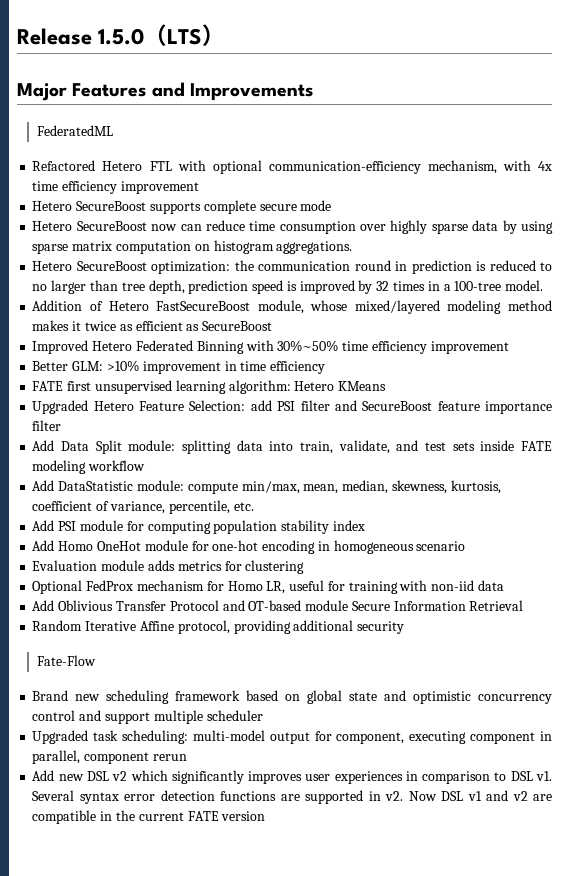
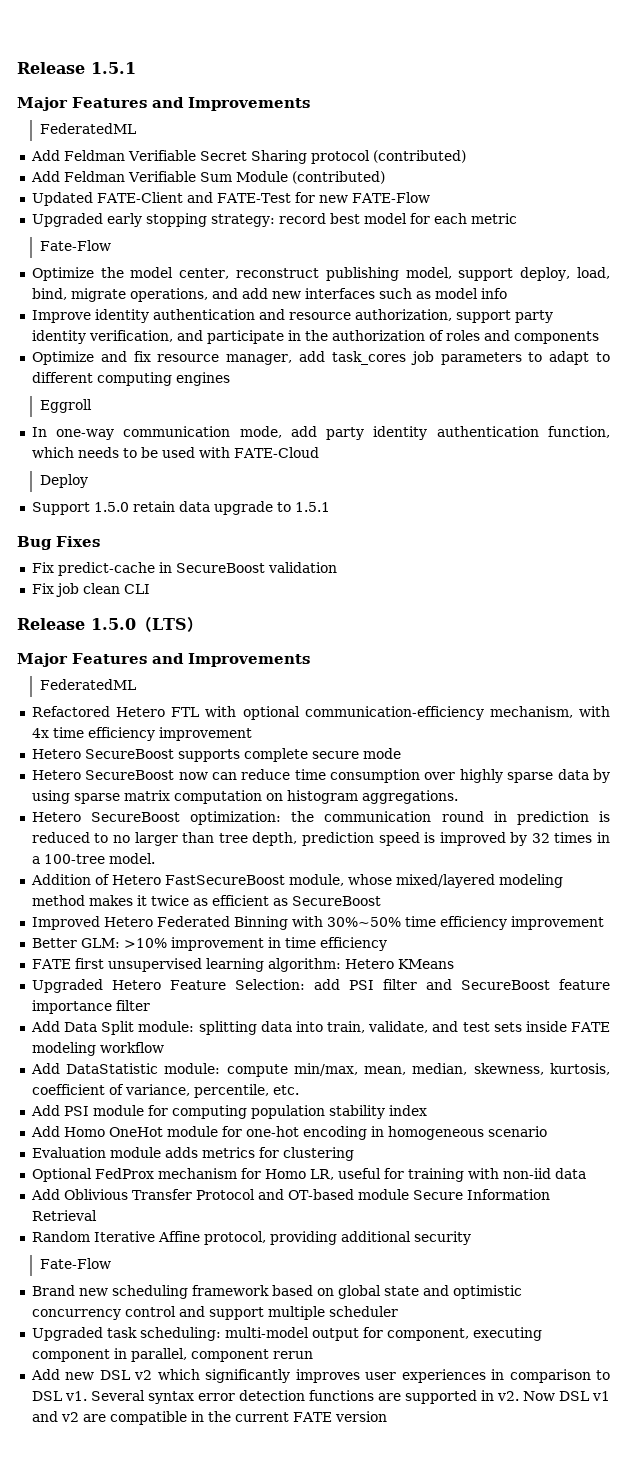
+ Release 1.5.1
+ Major Features and Improvements
+ FederatedML
+ Add Feldman Verifiable Secret Sharing protocol (contributed)
+ Add Feldman Verifiable Sum Module (contributed)
+ Updated FATE-Client and FATE-Test for new FATE-Flow
+ Upgraded early stopping strategy: record best model for each metric
+ Fate-Flow
+ Optimize the model center, reconstruct publishing model, support deploy, load, bind, migrate operations, and add new interfaces such as model info
+ Improve identity authentication and resource authorization, support party identity verification, and participate in the authorization of roles and components
+ Optimize and fix resource manager, add task_cores job parameters to adapt to different computing engines
+ Eggroll
+ In one-way communication mode, add party identity authentication function, which needs to be used with FATE-Cloud
+ Deploy
+ Support 1.5.0 retain data upgrade to 1.5.1
+ Bug Fixes
+ Fix predict-cache in SecureBoost validation
+ Fix job clean CLI

